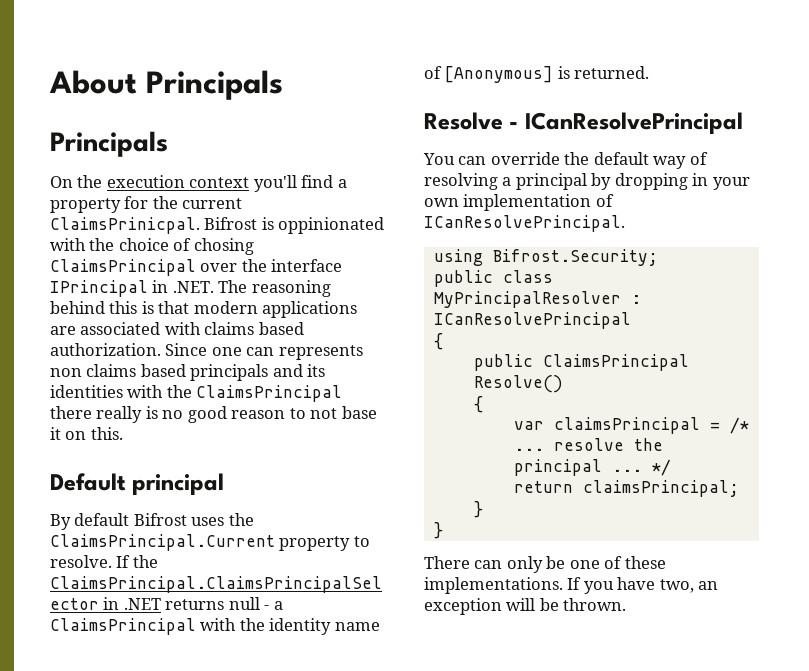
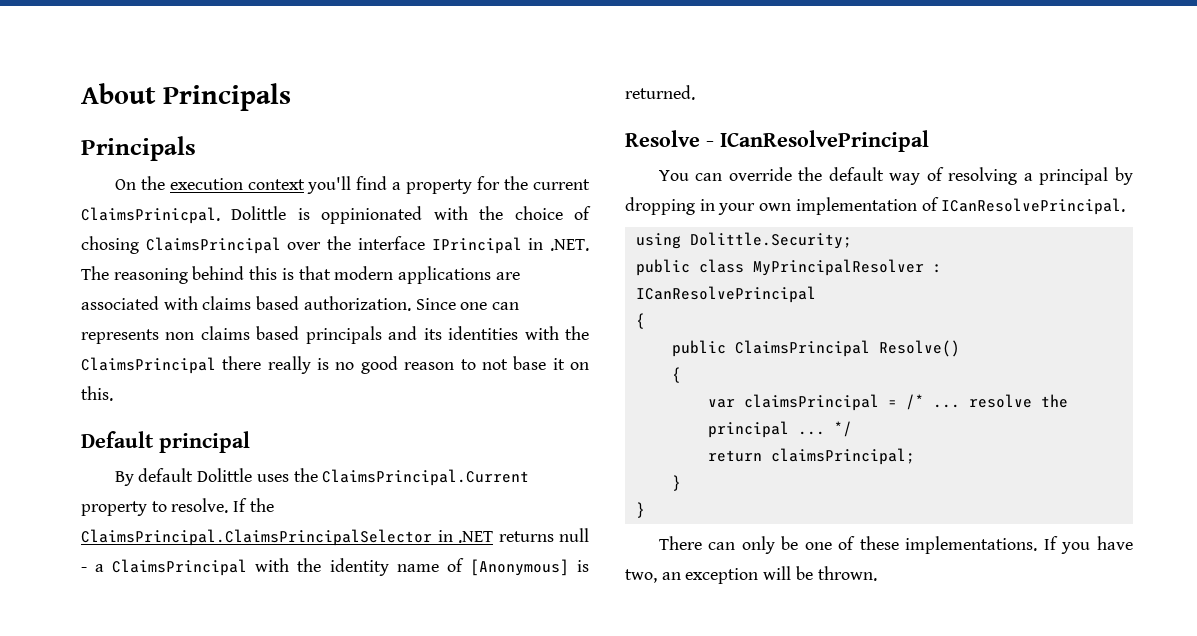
- Bifrost is oppinionated with the choice of chosing ClaimsPrincipal over the interface IPrincipal in .NET. The reasoning behind this is that modern applications are associated with claims based authorization.
+ Dolittle is oppinionated with the choice of chosing ClaimsPrincipal over the interface IPrincipal in .NET. The reasoning behind this is that modern applications are associated with claims based authorization.
- By default Bifrost uses the ClaimsPrincipal.Current property to resolve.
+ By default Dolittle uses the ClaimsPrincipal.Current property to resolve.
- using Bifrost.Security;
+ using Dolittle.Security;

